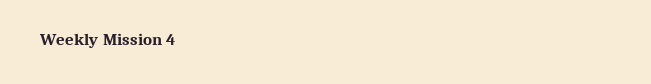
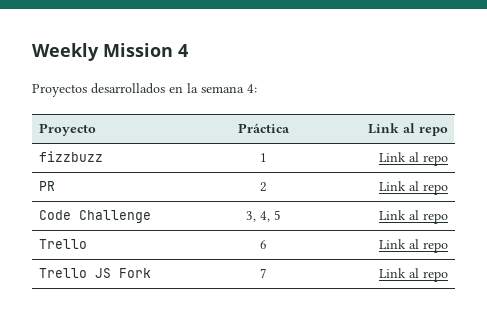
+ Proyectos desarrollados en la semana 4:
+ Proyecto | Práctica | Link al repo
+ fizzbuzz | 1 | Link al repo
+ PR | 2 | Link al repo
+ Code Challenge | 3, 4, 5 | Link al repo
+ Trello | 6 | Link al repo
+ Trello JS Fork | 7 | Link al repo

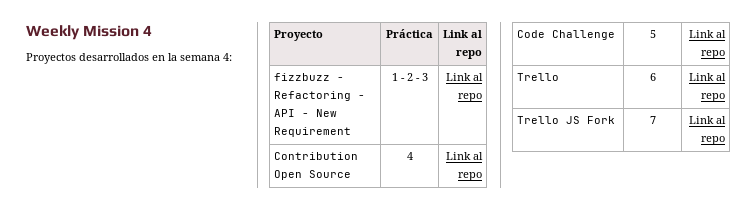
- fizzbuzz | 1 | Link al repo
- PR | 2 | Link al repo
+ fizzbuzz - Refactoring - API - New Requirement | 1 - 2 - 3 | Link al repo
+ Contribution Open Source | 4 | Link al repo
- Code Challenge | 3, 4, 5 | Link al repo
+ Code Challenge | 5 | Link al repo

